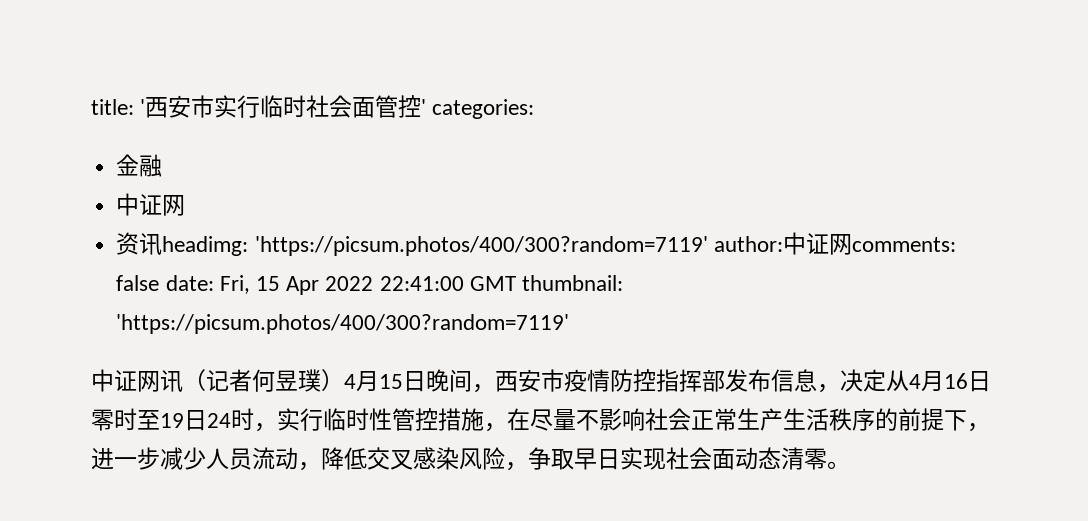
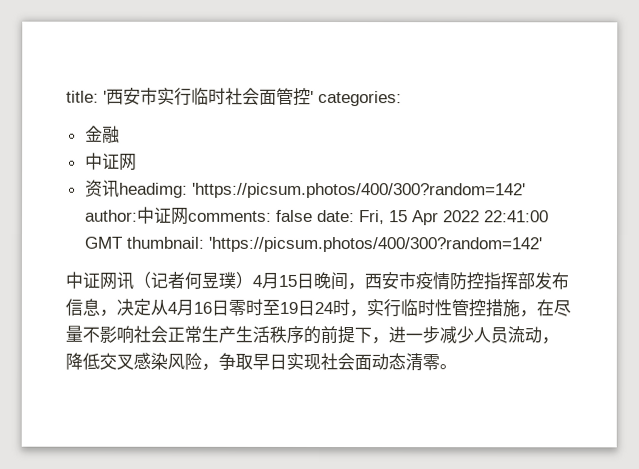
- 资讯headimg: 'https://picsum.photos/400/300?random=7119' author:中证网comments: false date: Fri, 15 Apr 2022 22:41:00 GMT thumbnail: 'https://picsum.photos/400/300?random=7119'
+ 资讯headimg: 'https://picsum.photos/400/300?random=142' author:中证网comments: false date: Fri, 15 Apr 2022 22:41:00 GMT thumbnail: 'https://picsum.photos/400/300?random=142'

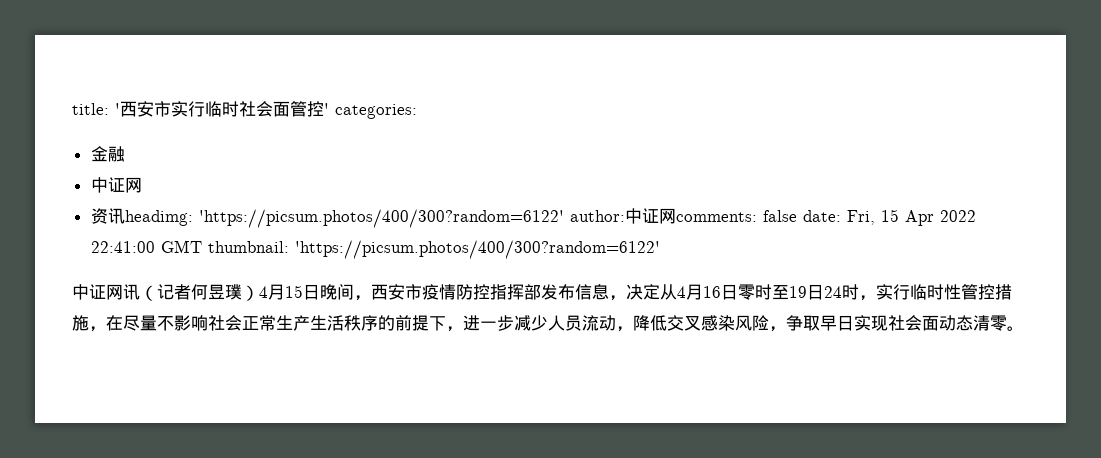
- 资讯headimg: 'https://picsum.photos/400/300?random=142' author:中证网comments: false date: Fri, 15 Apr 2022 22:41:00 GMT thumbnail: 'https://picsum.photos/400/300?random=142'
+ 资讯headimg: 'https://picsum.photos/400/300?random=6122' author:中证网comments: false date: Fri, 15 Apr 2022 22:41:00 GMT thumbnail: 'https://picsum.photos/400/300?random=6122'

